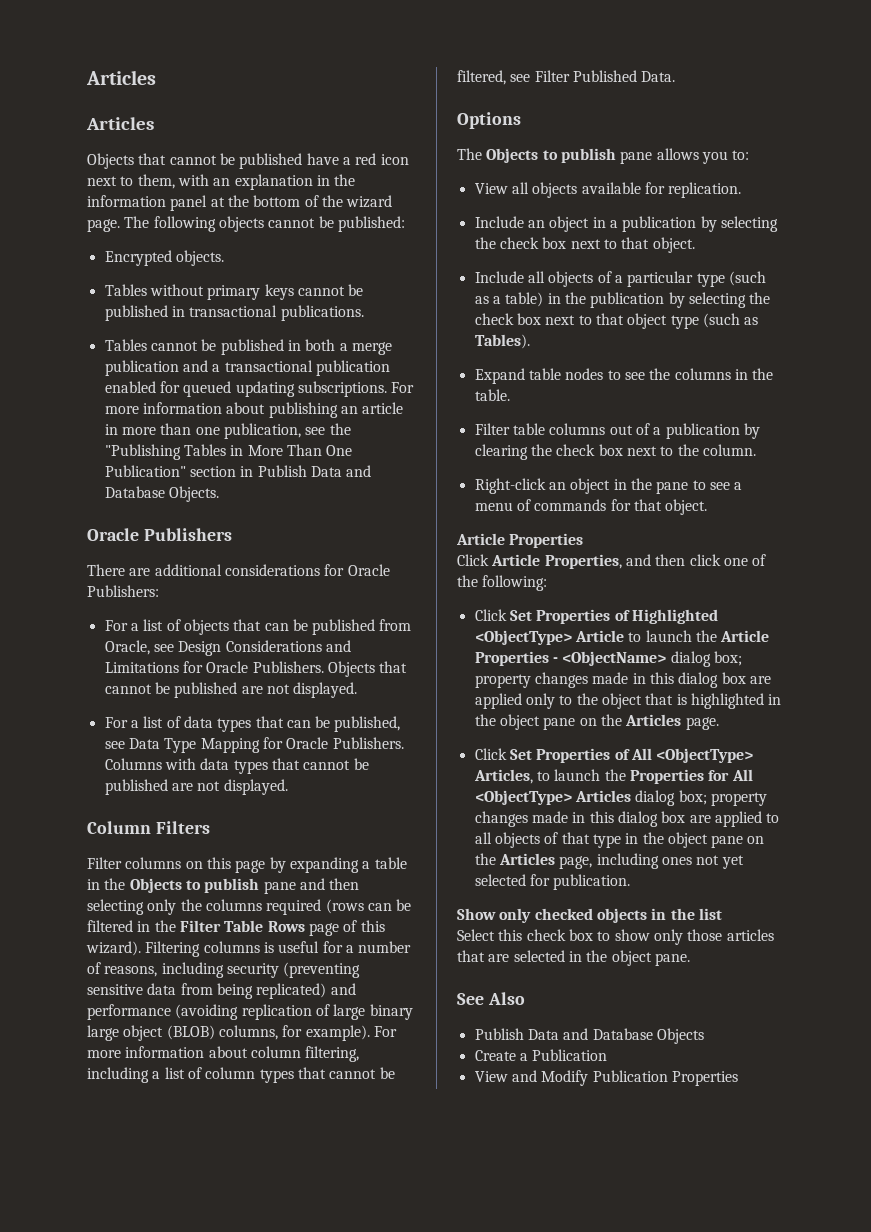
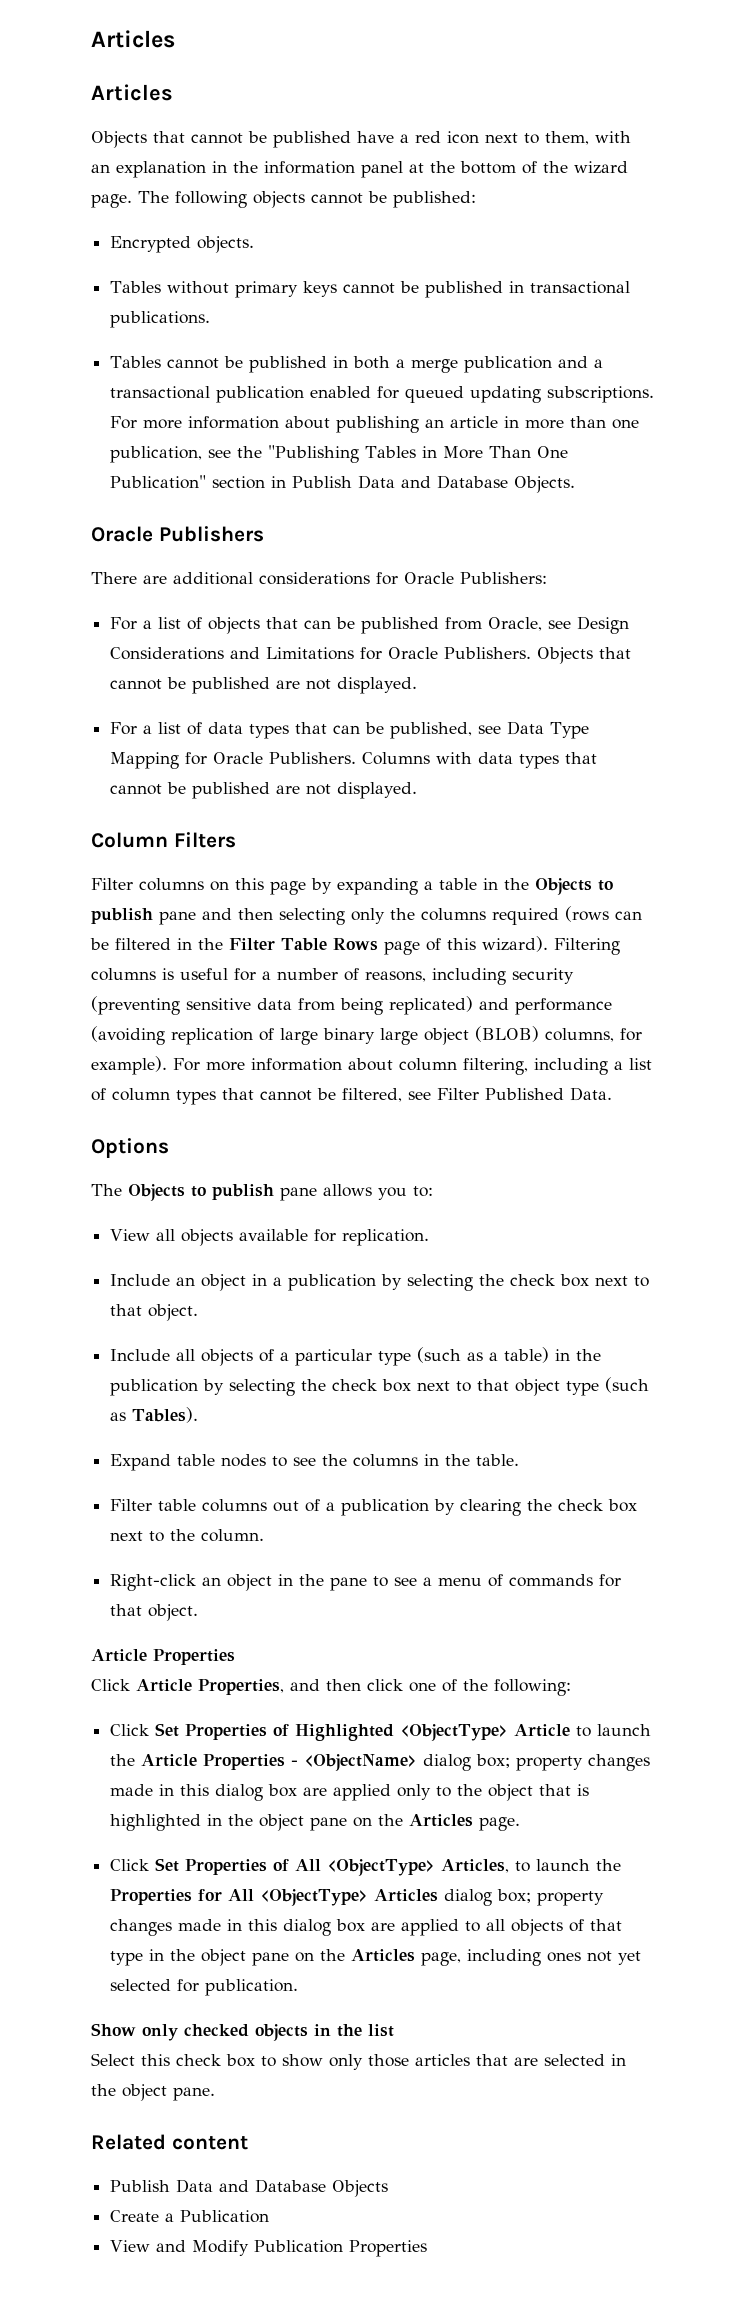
- See Also
+ Related content

